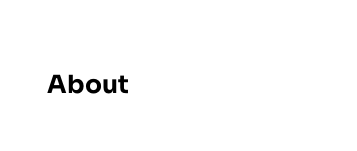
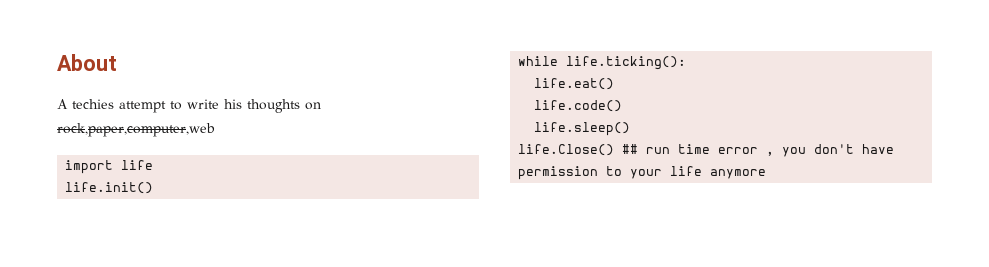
+ A techies attempt to write his thoughts on rock,paper,computer,web
+ import life
+ life.init()
+ while life.ticking():
+ life.eat()
+ life.code()
+ life.sleep()
+ life.Close() ## run time error , you don't have permission to your life anymore

